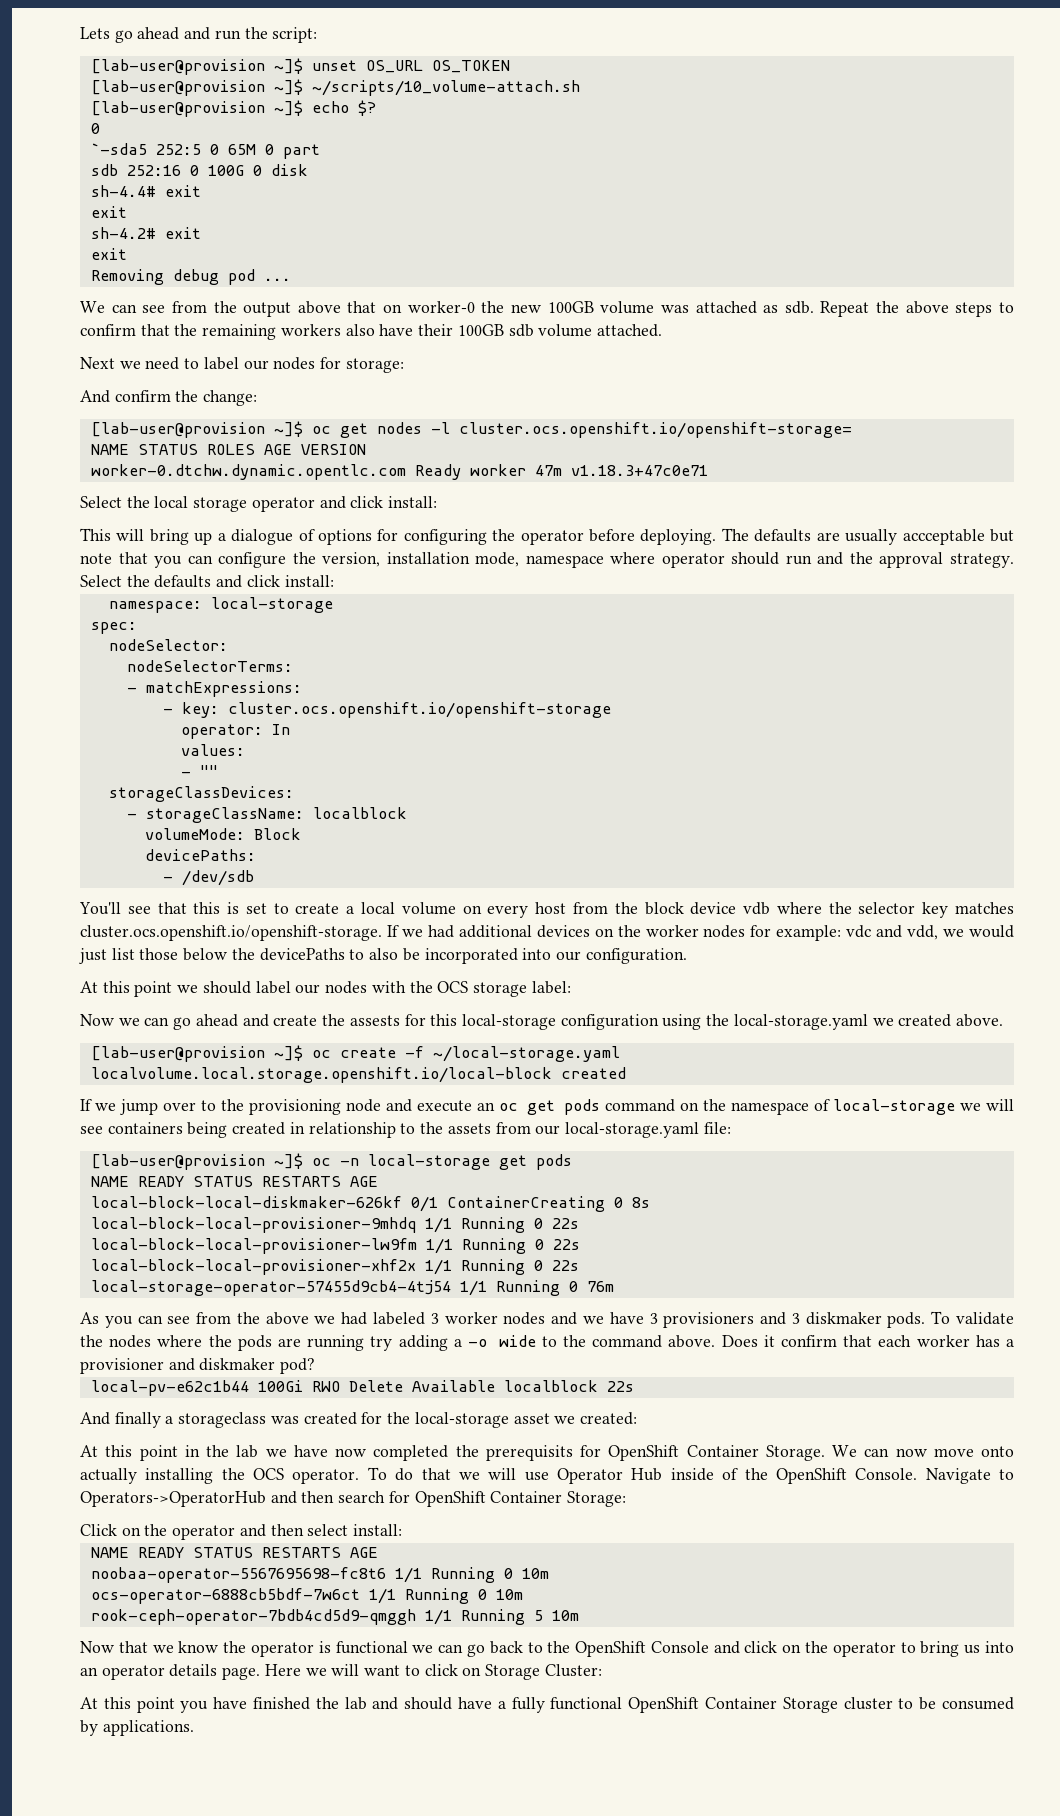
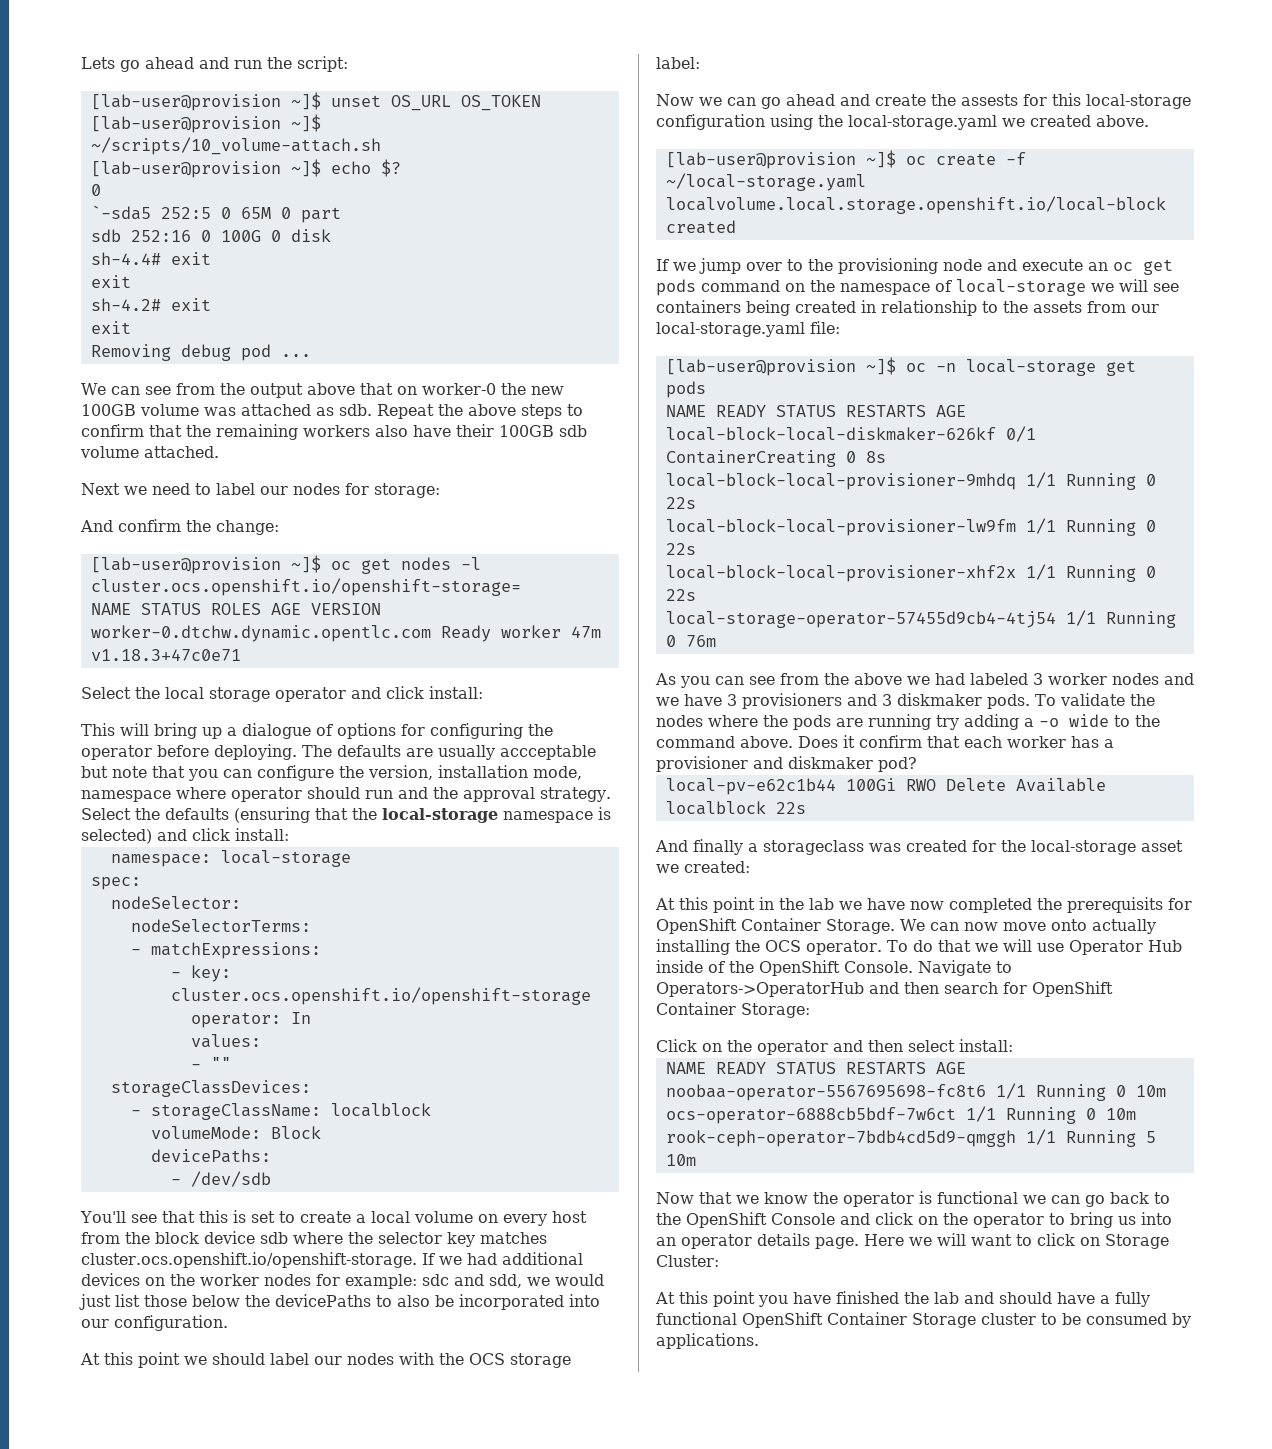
- Select the defaults and click install:
+ Select the defaults (ensuring that the local-storage namespace is selected) and click install:
- You'll see that this is set to create a local volume on every host from the block device vdb where the selector key matches cluster.ocs.openshift.io/openshift-storage. If we had additional devices on the worker nodes for example: vdc and vdd, we would just list those below the devicePaths to also be incorporated into our configuration.
+ You'll see that this is set to create a local volume on every host from the block device sdb where the selector key matches cluster.ocs.openshift.io/openshift-storage. If we had additional devices on the worker nodes for example: sdc and sdd, we would just list those below the devicePaths to also be incorporated into our configuration.

